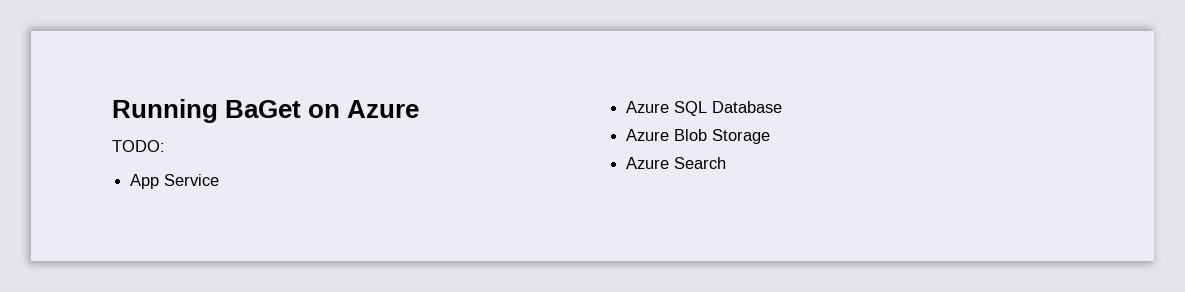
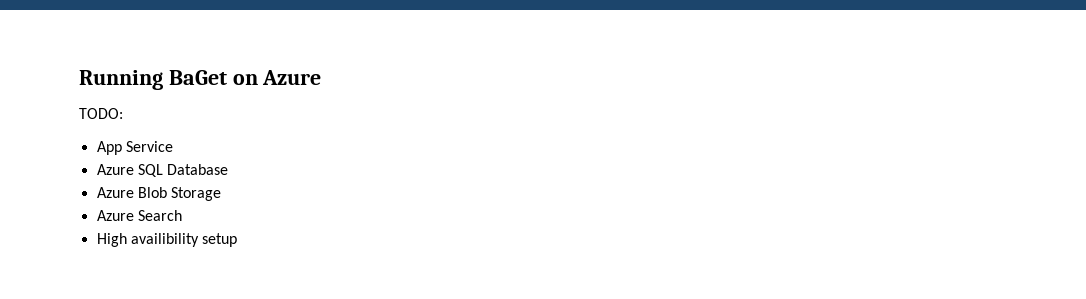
+ High availibility setup

